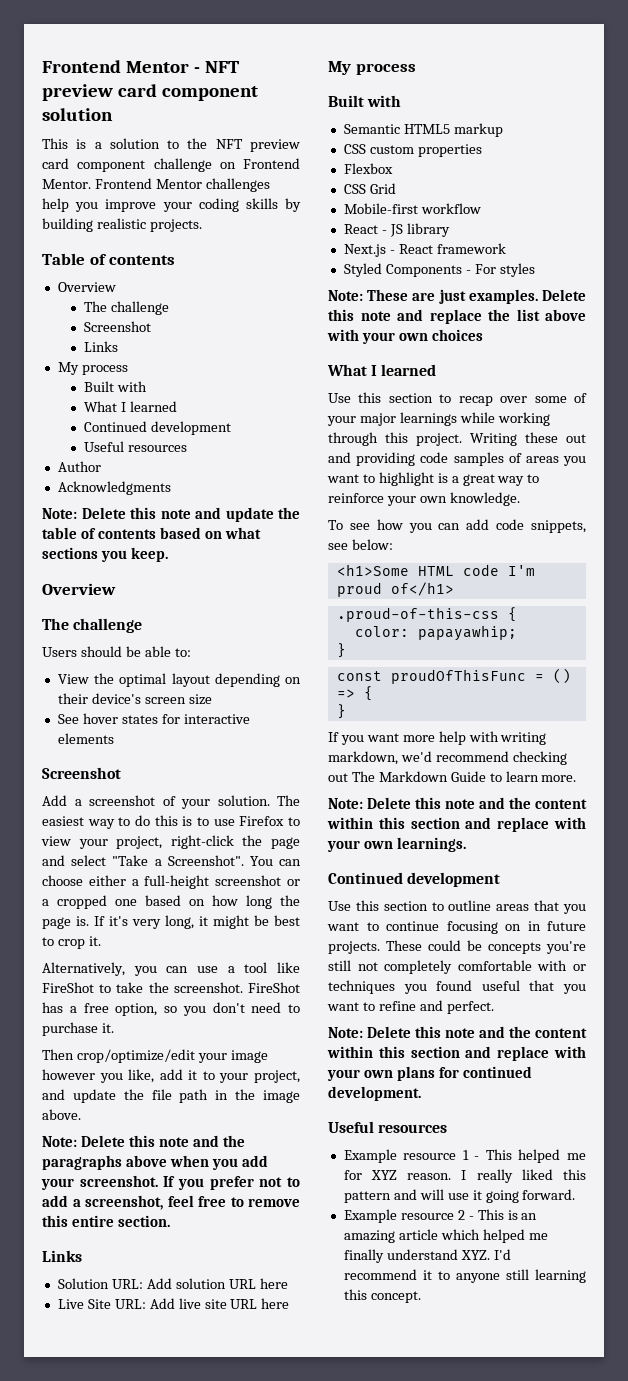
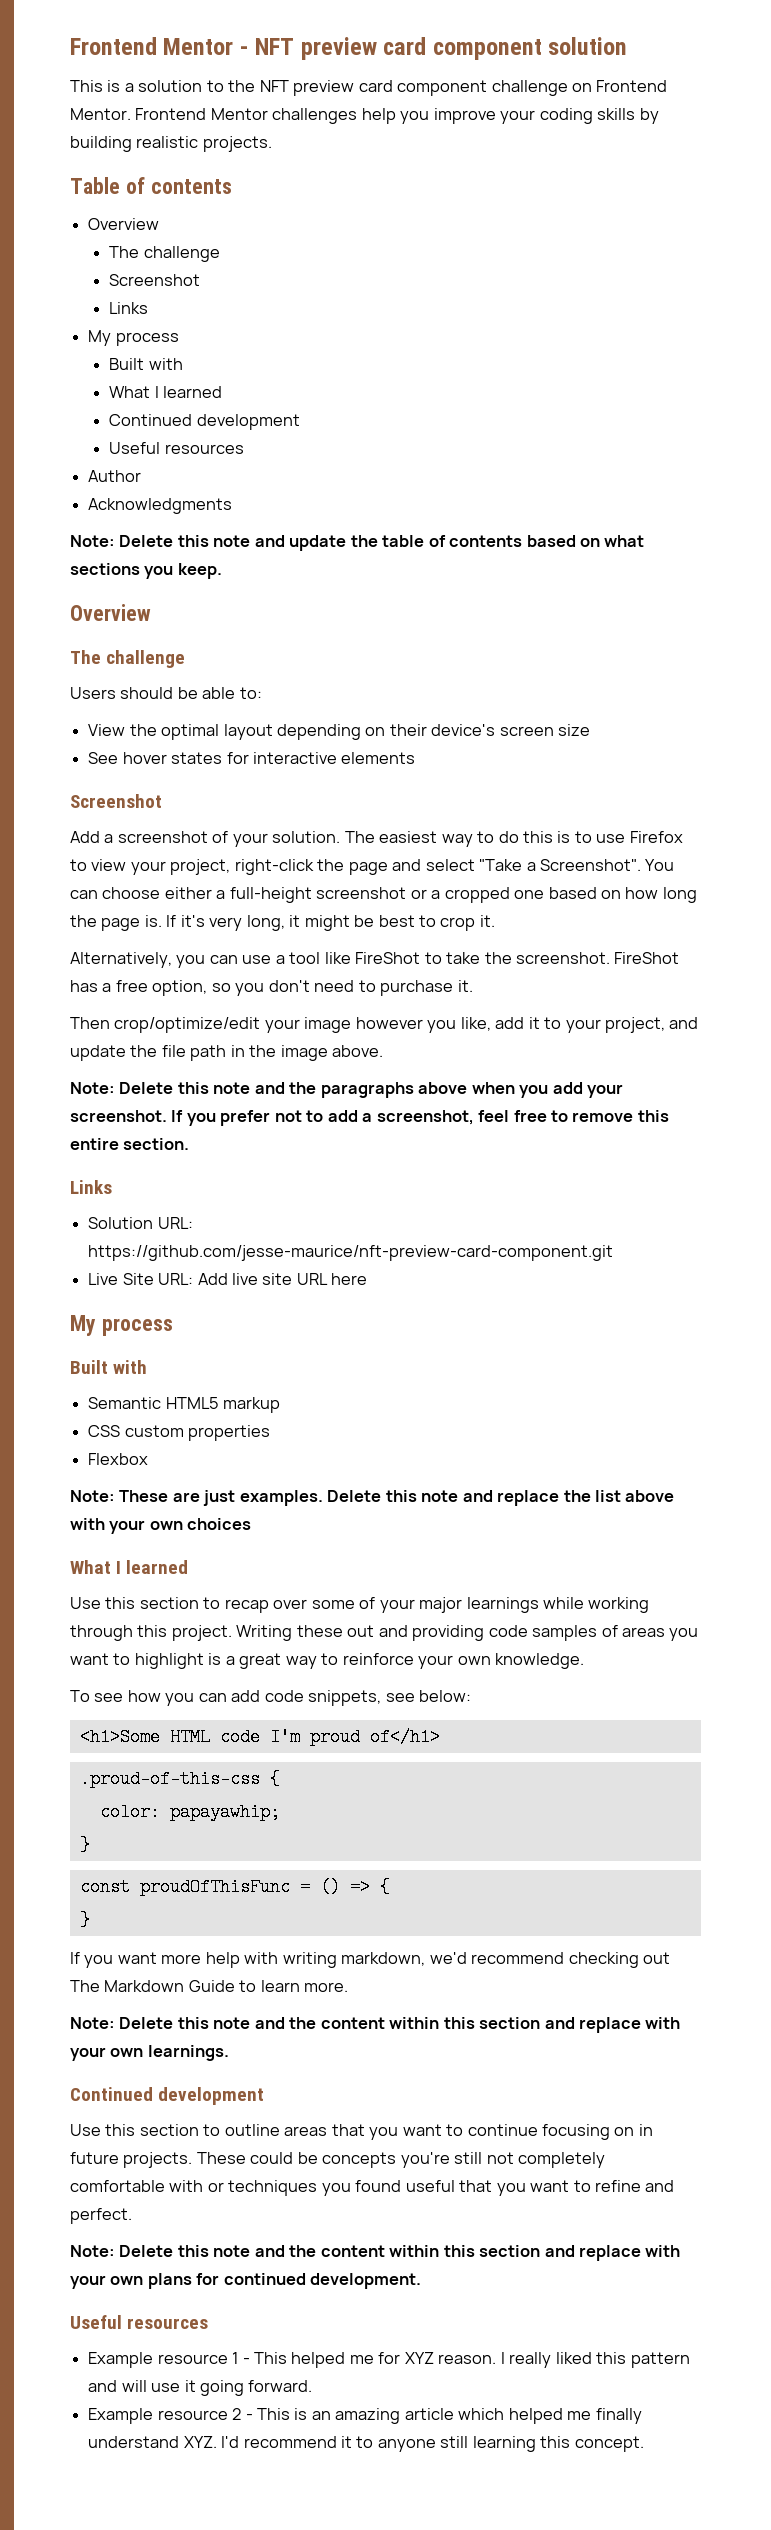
- Solution URL: Add solution URL here
+ Solution URL: https://github.com/jesse-maurice/nft-preview-card-component.git
- CSS Grid
- Mobile-first workflow
- React - JS library
- Next.js - React framework
- Styled Components - For styles

